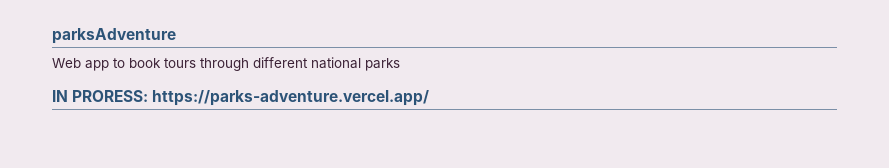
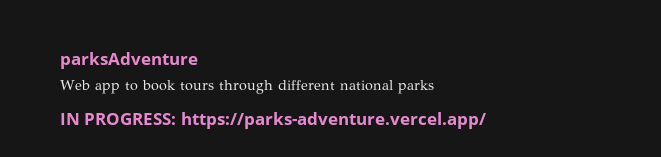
- IN PRORESS: https://parks-adventure.vercel.app/
+ IN PROGRESS: https://parks-adventure.vercel.app/

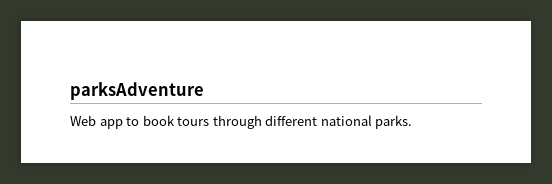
- Web app to book tours through different national parks
- IN PROGRESS: https://parks-adventure.vercel.app/
+ Web app to book tours through different national parks.

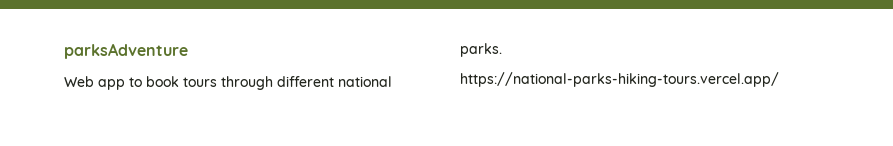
+ https://national-parks-hiking-tours.vercel.app/

